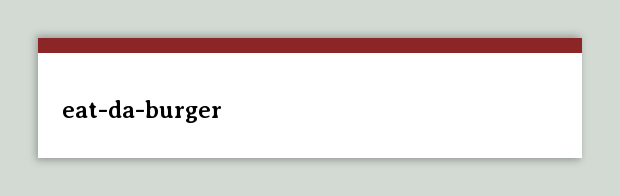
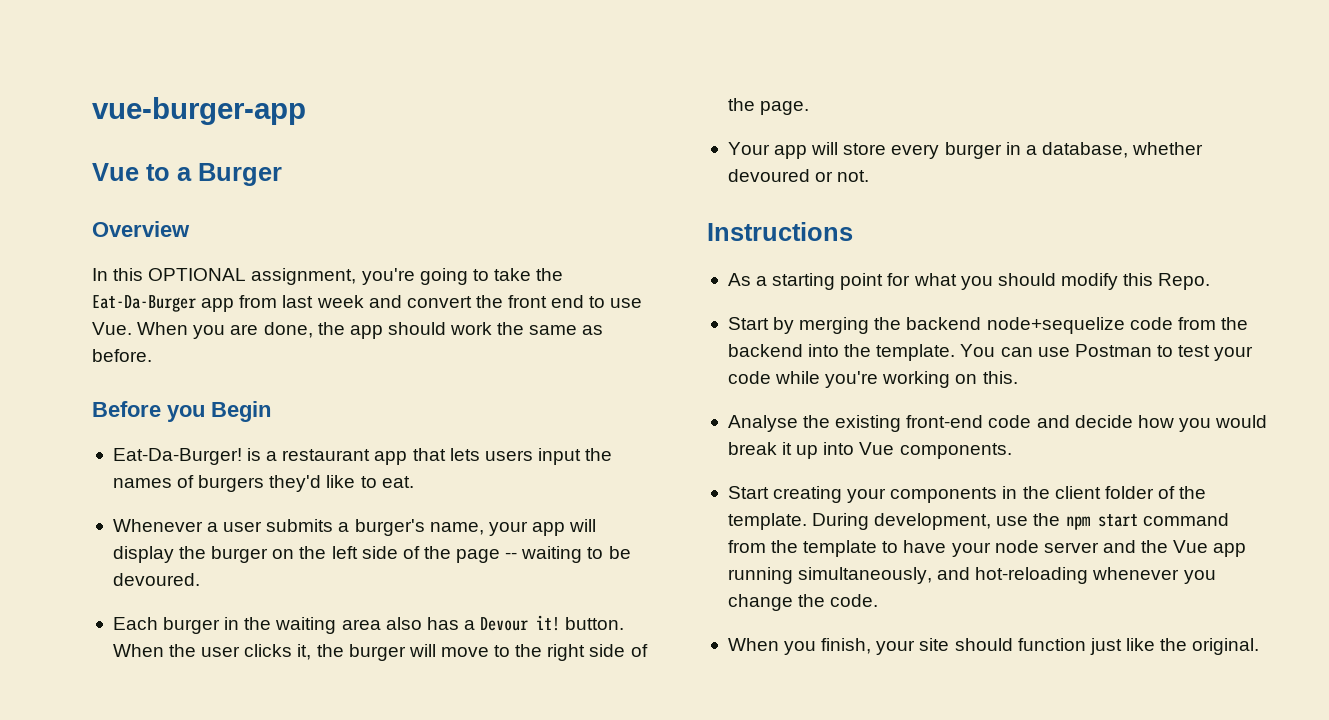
- eat-da-burger
+ vue-burger-app
+ Vue to a Burger
+ Overview
+ In this OPTIONAL assignment, you're going to take the Eat-Da-Burger app from last week and convert the front end to use Vue. When you are done, the app should work the same as before.
+ Before you Begin
+ Eat-Da-Burger! is a restaurant app that lets users input the names of burgers they'd like to eat.
+ Whenever a user submits a burger's name, your app will display the burger on the left side of the page -- waiting to be devoured.
+ Each burger in the waiting area also has a Devour it! button. When the user clicks it, the burger will move to the right side of the page.
+ Your app will store every burger in a database, whether devoured or not.
+ Instructions
+ As a starting point for what you should modify this Repo.
+ Start by merging the backend node+sequelize code from the backend into the template. You can use Postman to test your code while you're working on this.
+ Analyse the existing front-end code and decide how you would break it up into Vue components.
+ Start creating your components in the client folder of the template. During development, use the npm start command from the template to have your node server and the Vue app running simultaneously, and hot-reloading whenever you change the code.
+ When you finish, your site should function just like the original.

